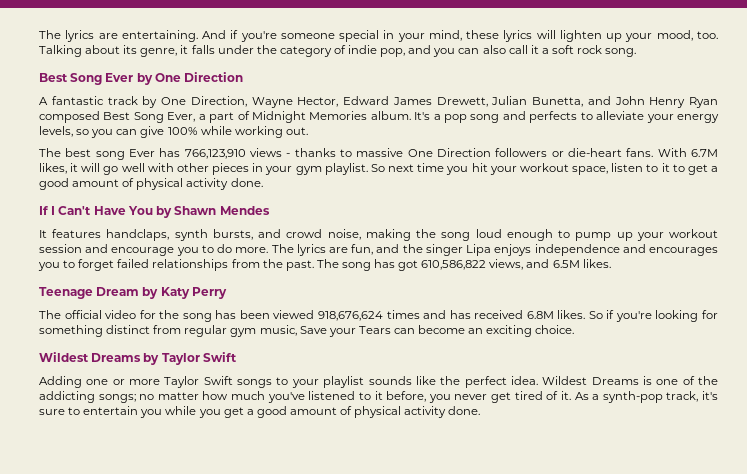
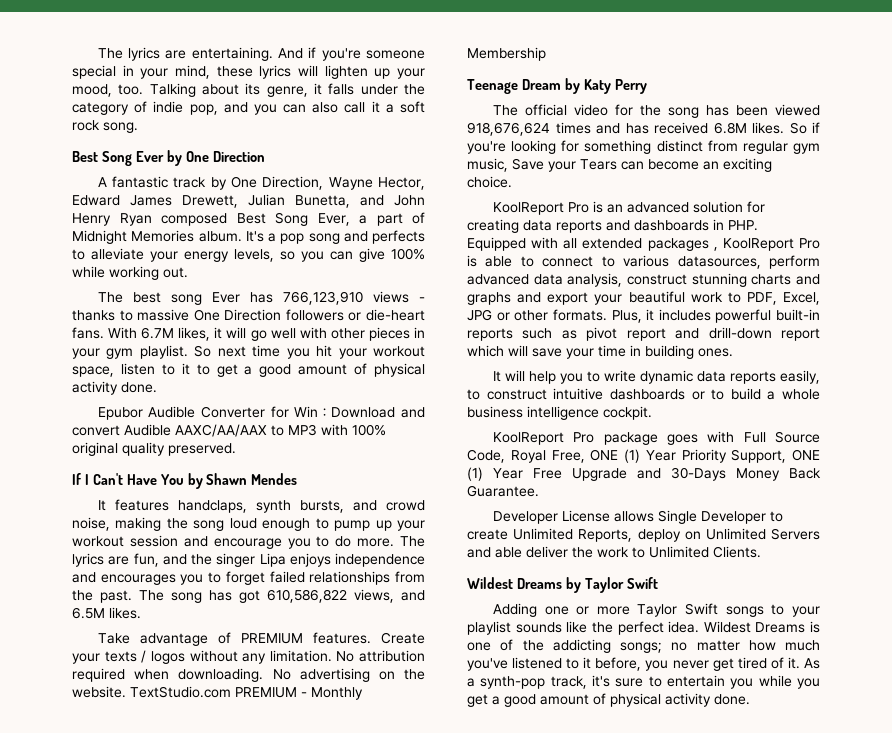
+ Epubor Audible Converter for Win：Download and convert Audible AAXC/AA/AAX to MP3 with 100% original quality preserved.
+ Take advantage of PREMIUM features. Create your texts / logos without any limitation. No attribution required when downloading. No advertising on the website. TextStudio.com PREMIUM - Monthly Membership
+ KoolReport Pro is an advanced solution for creating data reports and dashboards in PHP. Equipped with all extended packages , KoolReport Pro is able to connect to various datasources, perform advanced data analysis, construct stunning charts and graphs and export your beautiful work to PDF, Excel, JPG or other formats. Plus, it includes powerful built-in reports such as pivot report and drill-down report which will save your time in building ones.
+ It will help you to write dynamic data reports easily, to construct intuitive dashboards or to build a whole business intelligence cockpit.
+ KoolReport Pro package goes with Full Source Code, Royal Free, ONE (1) Year Priority Support, ONE (1) Year Free Upgrade and 30-Days Money Back Guarantee.
+ Developer License allows Single Developer to create Unlimited Reports, deploy on Unlimited Servers and able deliver the work to Unlimited Clients.

